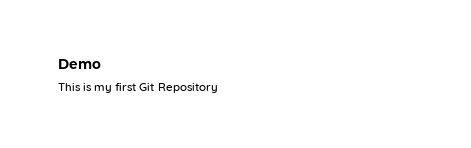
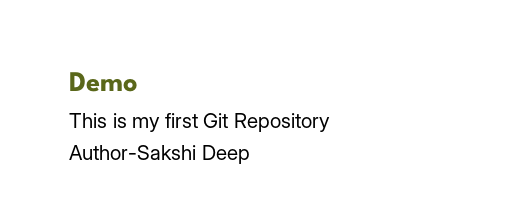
+ Author-Sakshi Deep

